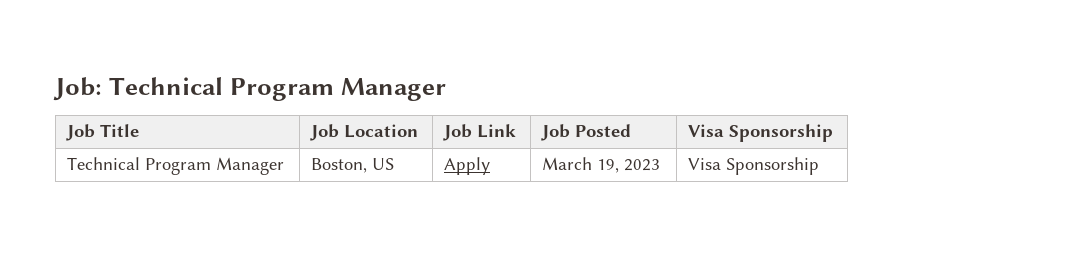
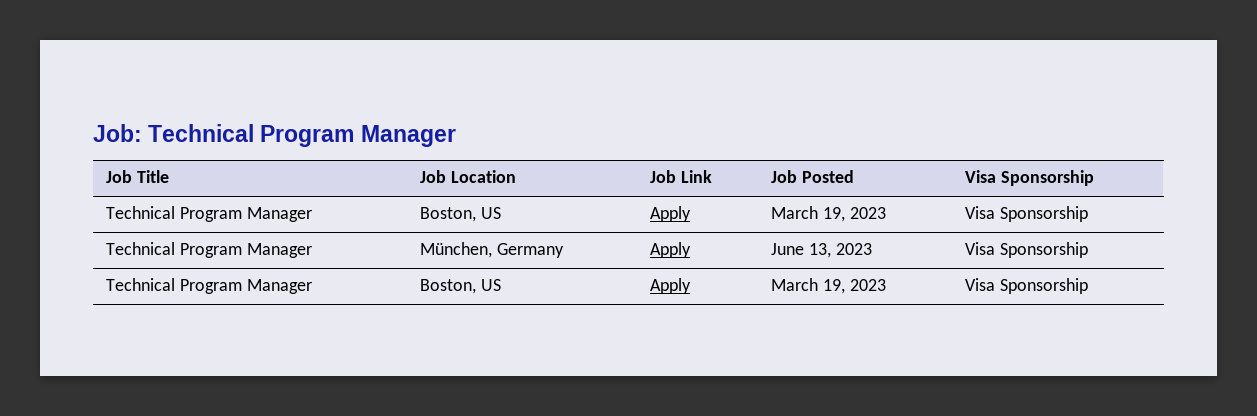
+ Technical Program Manager | München, Germany | Apply | June 13, 2023 | Visa Sponsorship
+ Technical Program Manager | Boston, US | Apply | March 19, 2023 | Visa Sponsorship

